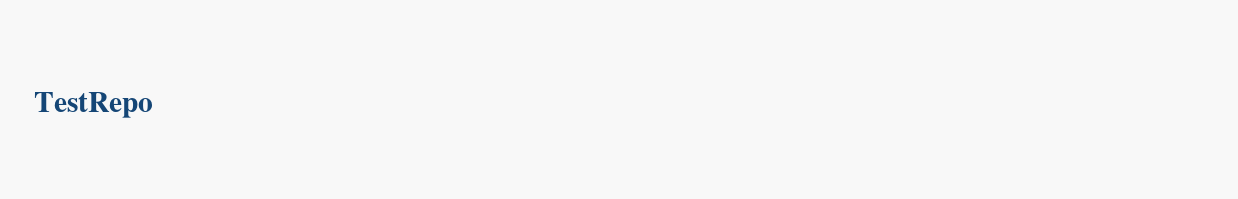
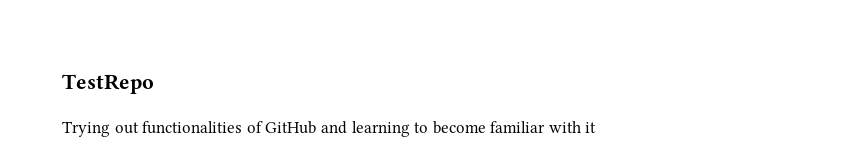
+ Trying out functionalities of GitHub and learning to become familiar with it

